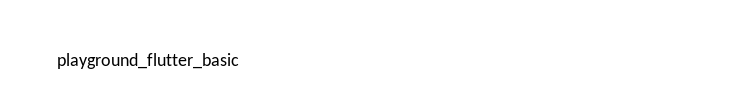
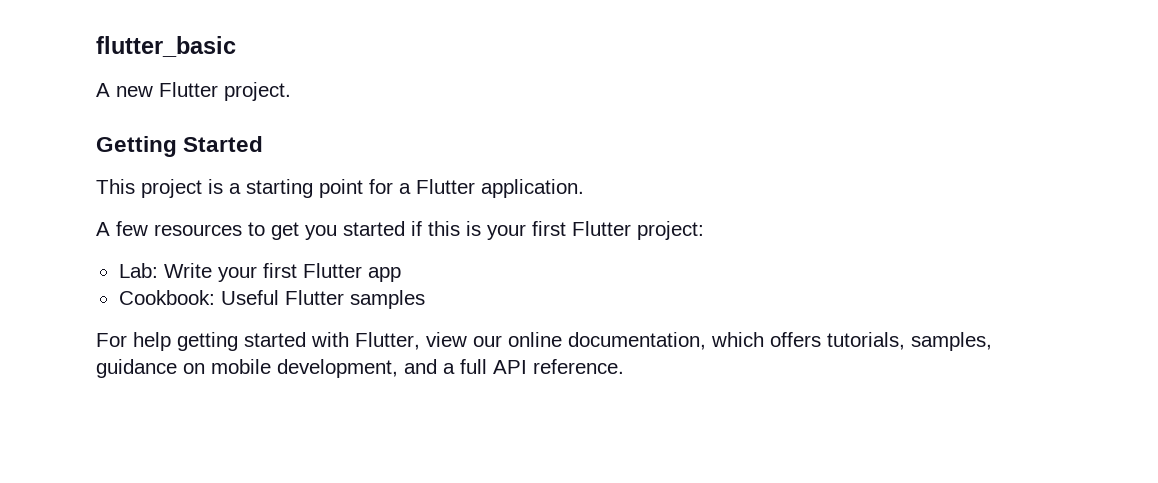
- playground_flutter_basic
+ flutter_basic
+ A new Flutter project.
+ Getting Started
+ This project is a starting point for a Flutter application.
+ A few resources to get you started if this is your first Flutter project:
+ Lab: Write your first Flutter app
+ Cookbook: Useful Flutter samples
+ For help getting started with Flutter, view our online documentation, which offers tutorials, samples, guidance on mobile development, and a full API reference.

